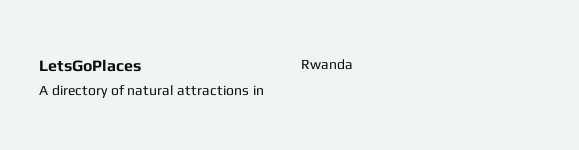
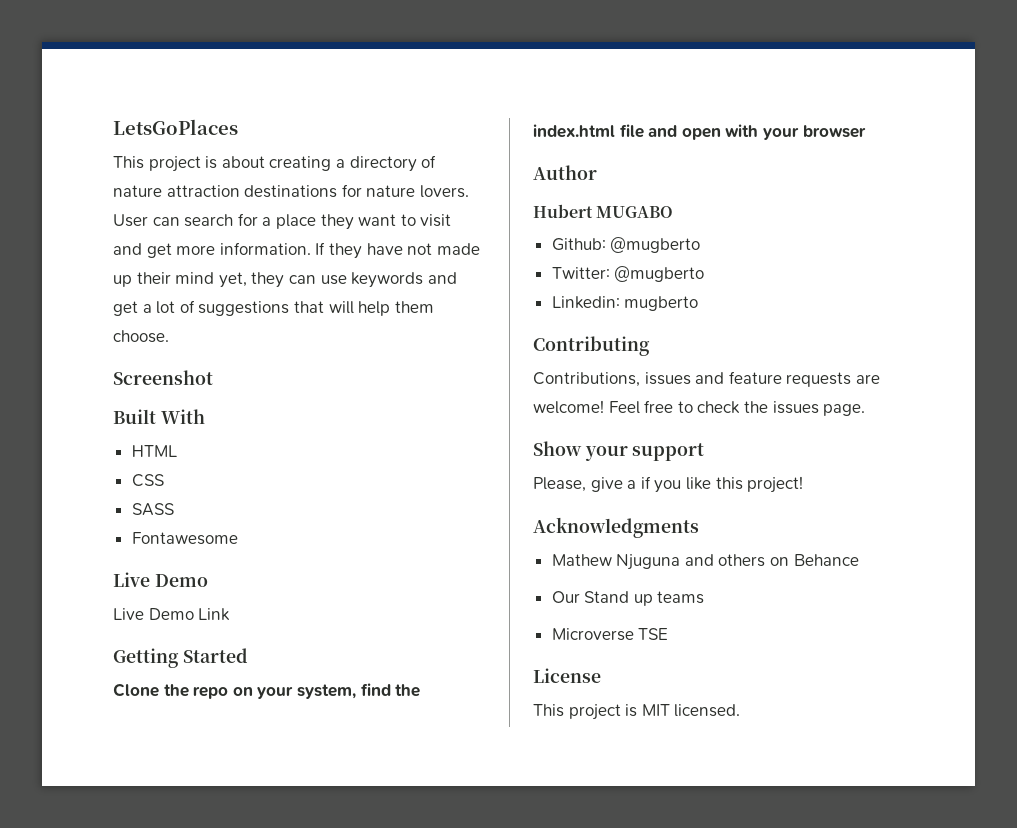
- A directory of natural attractions in Rwanda
+ This project is about creating a directory of nature attraction destinations for nature lovers. User can search for a place they want to visit and get more information. If they have not made up their mind yet, they can use keywords and get a lot of suggestions that will help them choose.
+ Screenshot
+ Built With
+ HTML
+ CSS
+ SASS
+ Fontawesome
+ Live Demo
+ Live Demo Link
+ Getting Started
+ Clone the repo on your system, find the index.html file and open with your browser
+ Author
+ Hubert MUGABO
+ Github: @mugberto
+ Twitter: @mugberto
+ Linkedin: mugberto
+ Contributing
+ Contributions, issues and feature requests are welcome! Feel free to check the issues page.
+ Show your support
+ Please, give a if you like this project!
+ Acknowledgments
+ Mathew Njuguna and others on Behance
+ Our Stand up teams
+ Microverse TSE
+ License
+ This project is MIT licensed.

